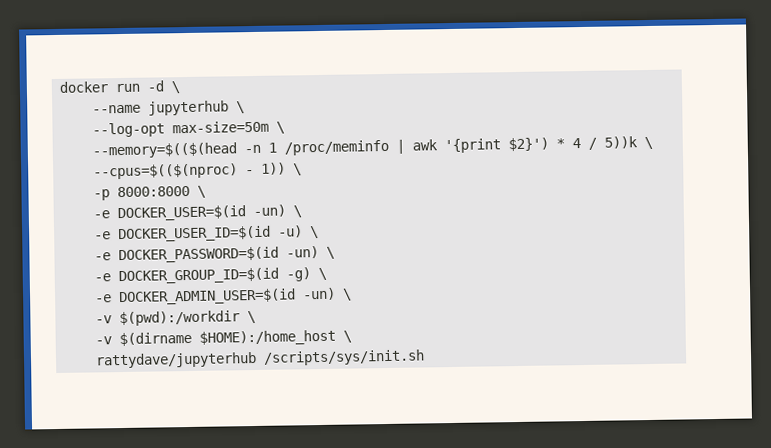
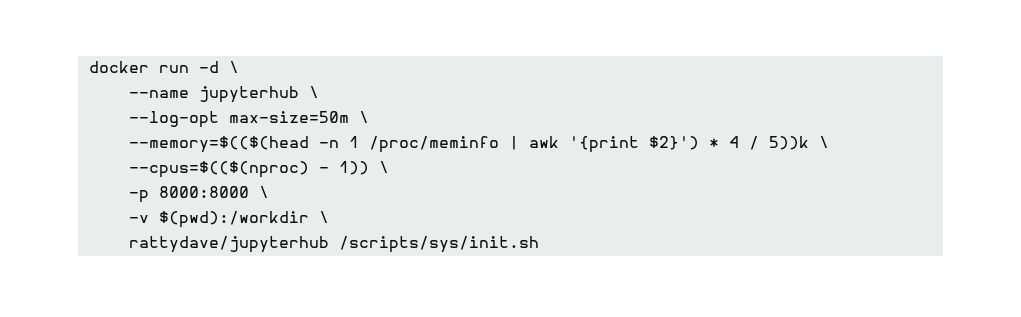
- -e DOCKER_USER=$(id -un) \
- -e DOCKER_USER_ID=$(id -u) \
- -e DOCKER_PASSWORD=$(id -un) \
- -e DOCKER_GROUP_ID=$(id -g) \
- -e DOCKER_ADMIN_USER=$(id -un) \
- -v $(dirname $HOME):/home_host \

